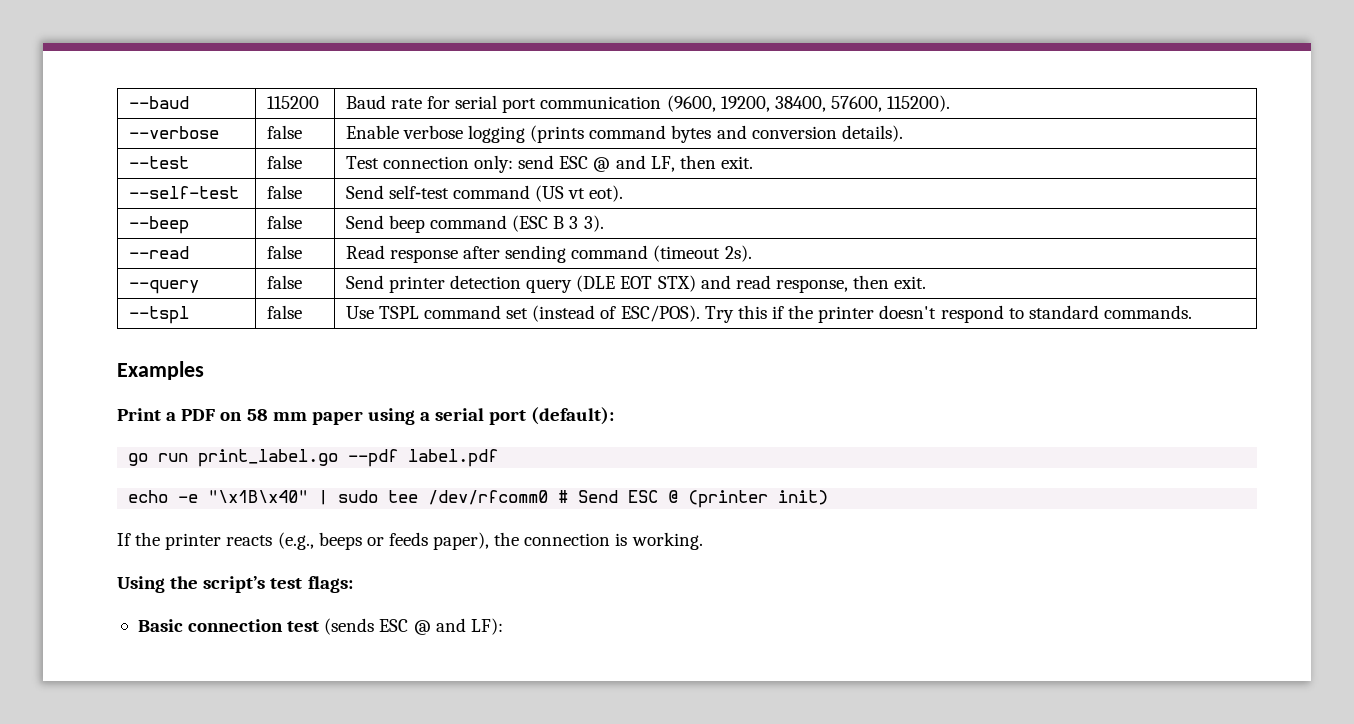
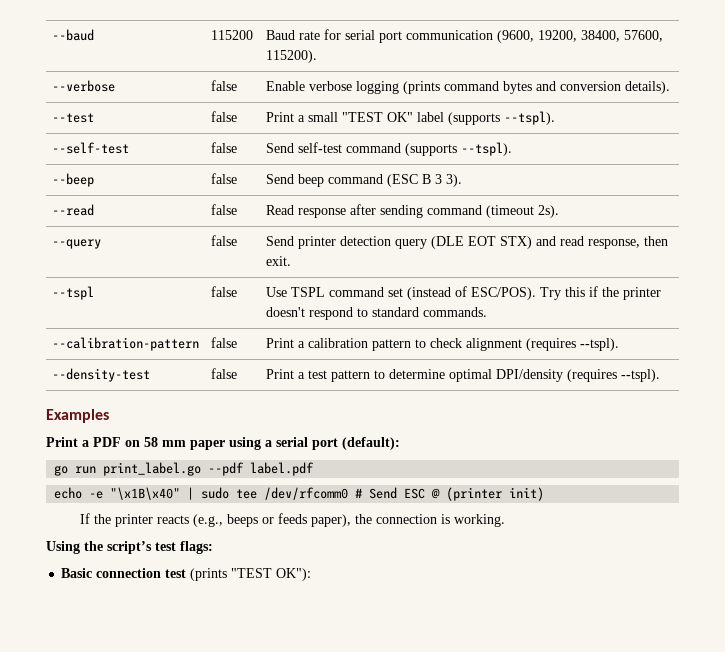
- --test | false | Test connection only: send ESC @ and LF, then exit.
+ --test | false | Print a small "TEST OK" label (supports --tspl).
- --self-test | false | Send self‑test command (US vt eot).
+ --self-test | false | Send self‑test command (supports --tspl).
+ --calibration-pattern | false | Print a calibration pattern to check alignment (requires --tspl).
+ --density-test | false | Print a test pattern to determine optimal DPI/density (requires --tspl).
- Basic connection test (sends ESC @ and LF):
+ Basic connection test (prints "TEST OK"):

